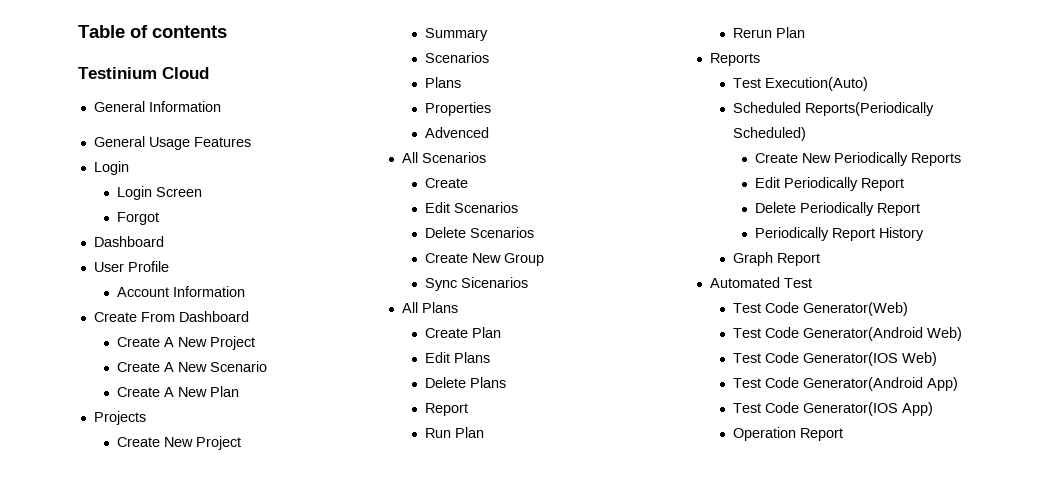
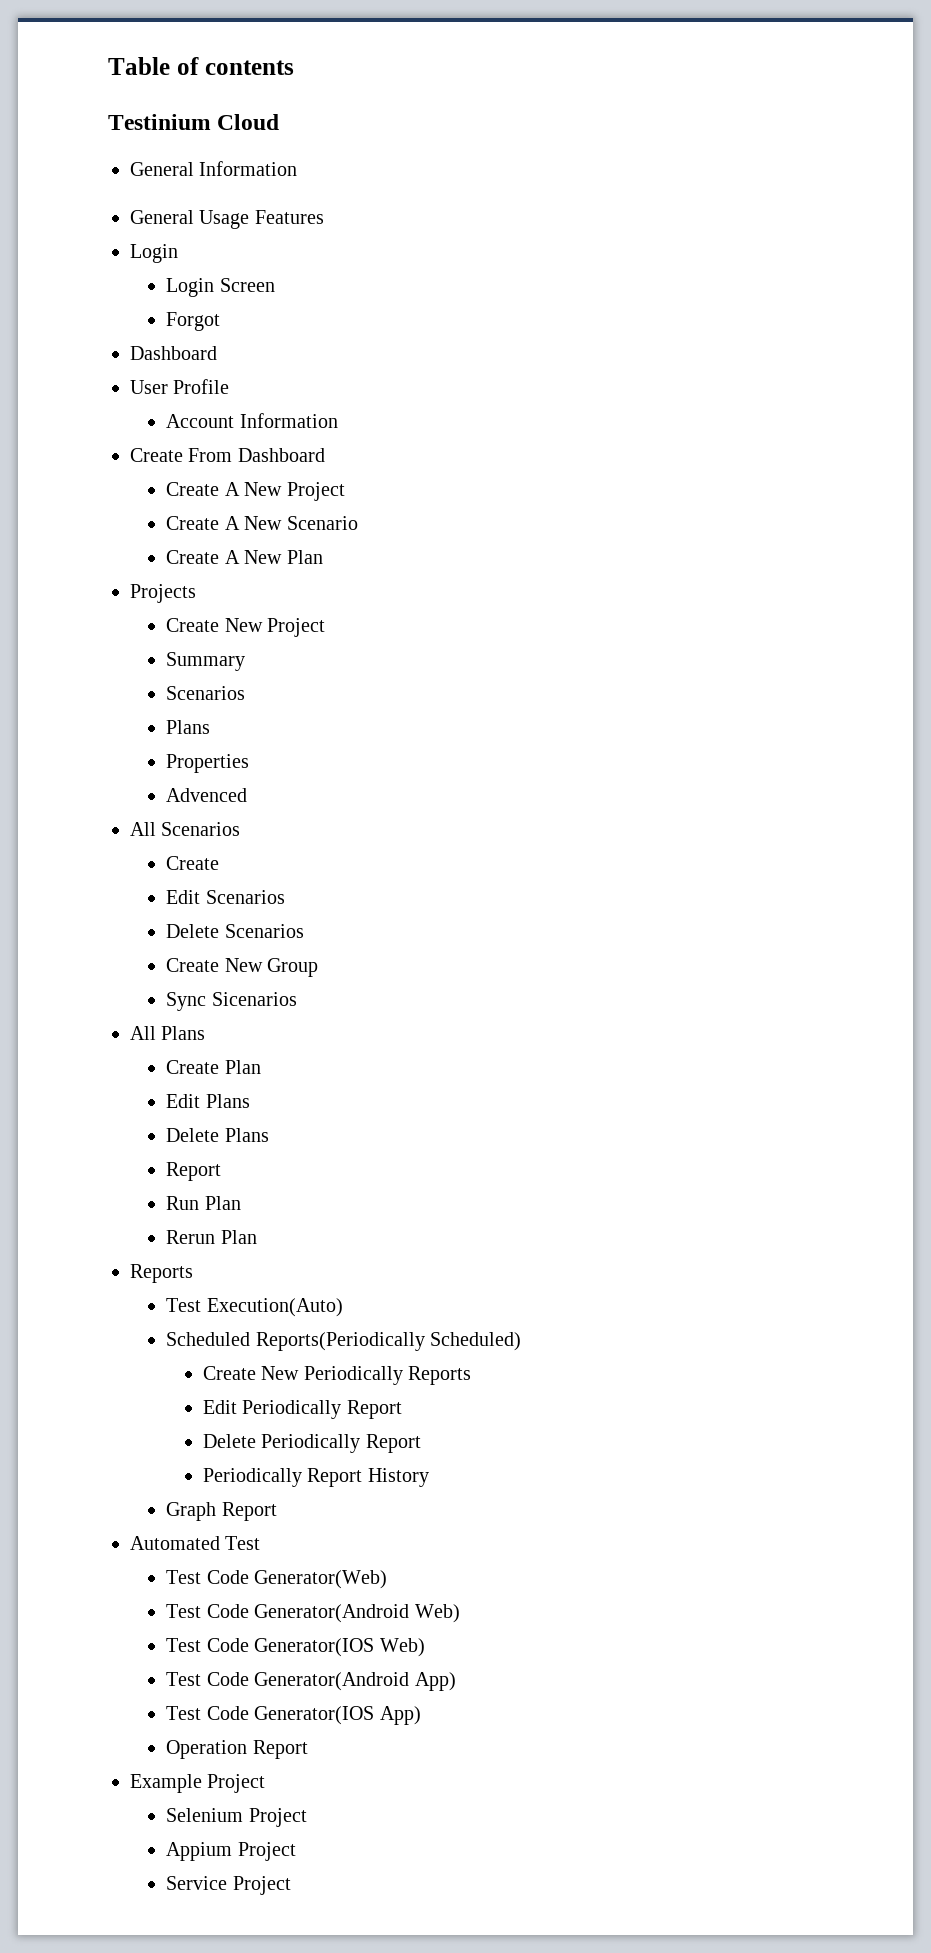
+ Example Project
+ Selenium Project
+ Appium Project
+ Service Project

